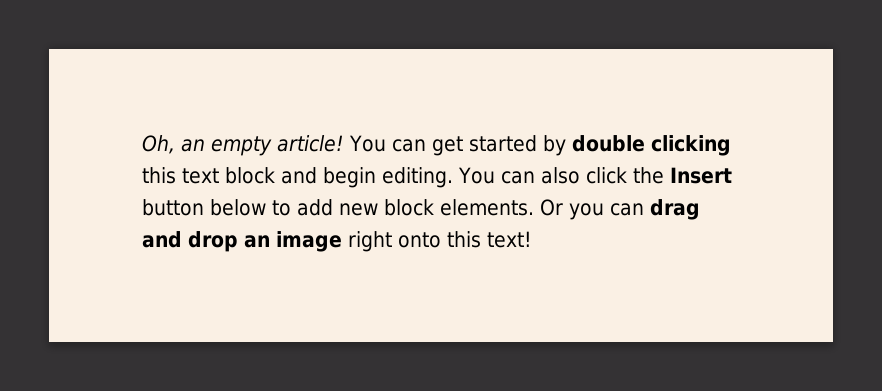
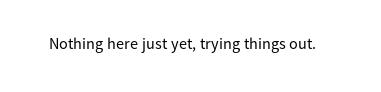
- Oh, an empty article! You can get started by double clicking this text block and begin editing. You can also click the Insert button below to add new block elements. Or you can drag and drop an image right onto this text!
+ Nothing here just yet, trying things out.

